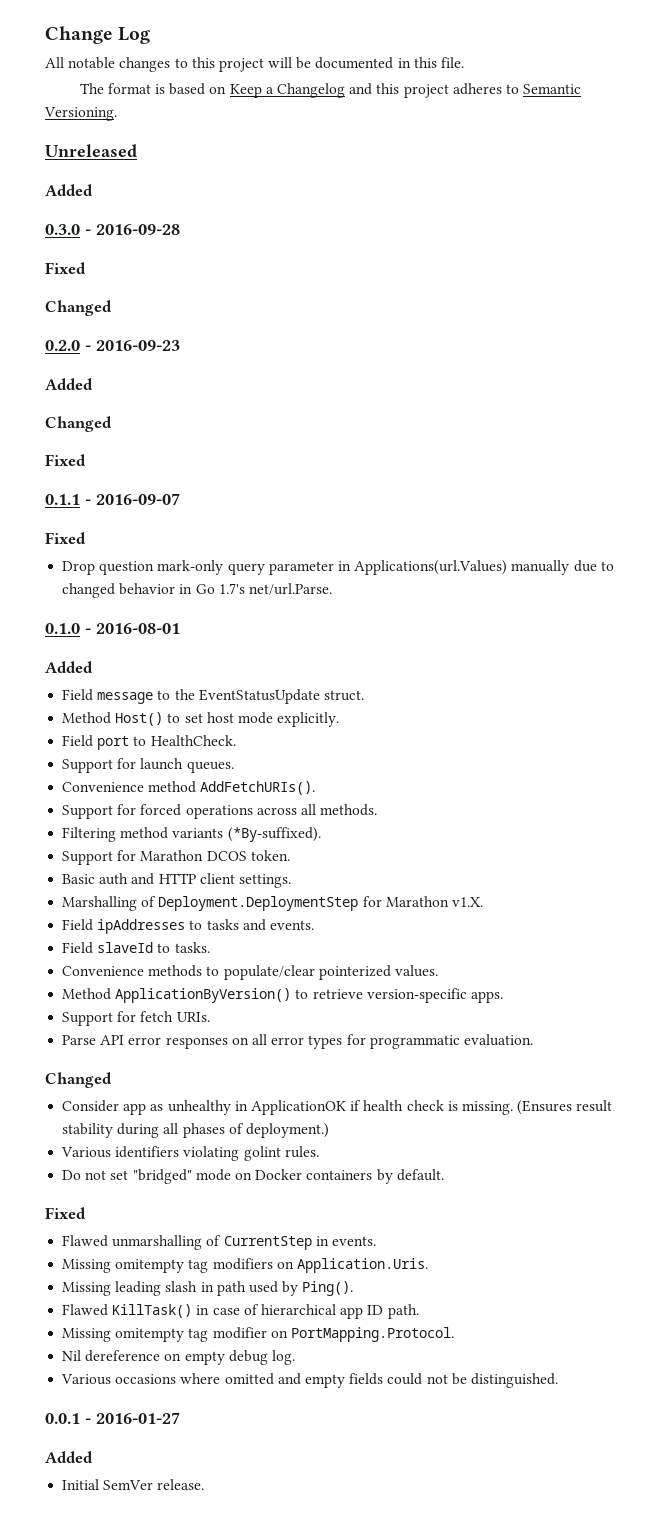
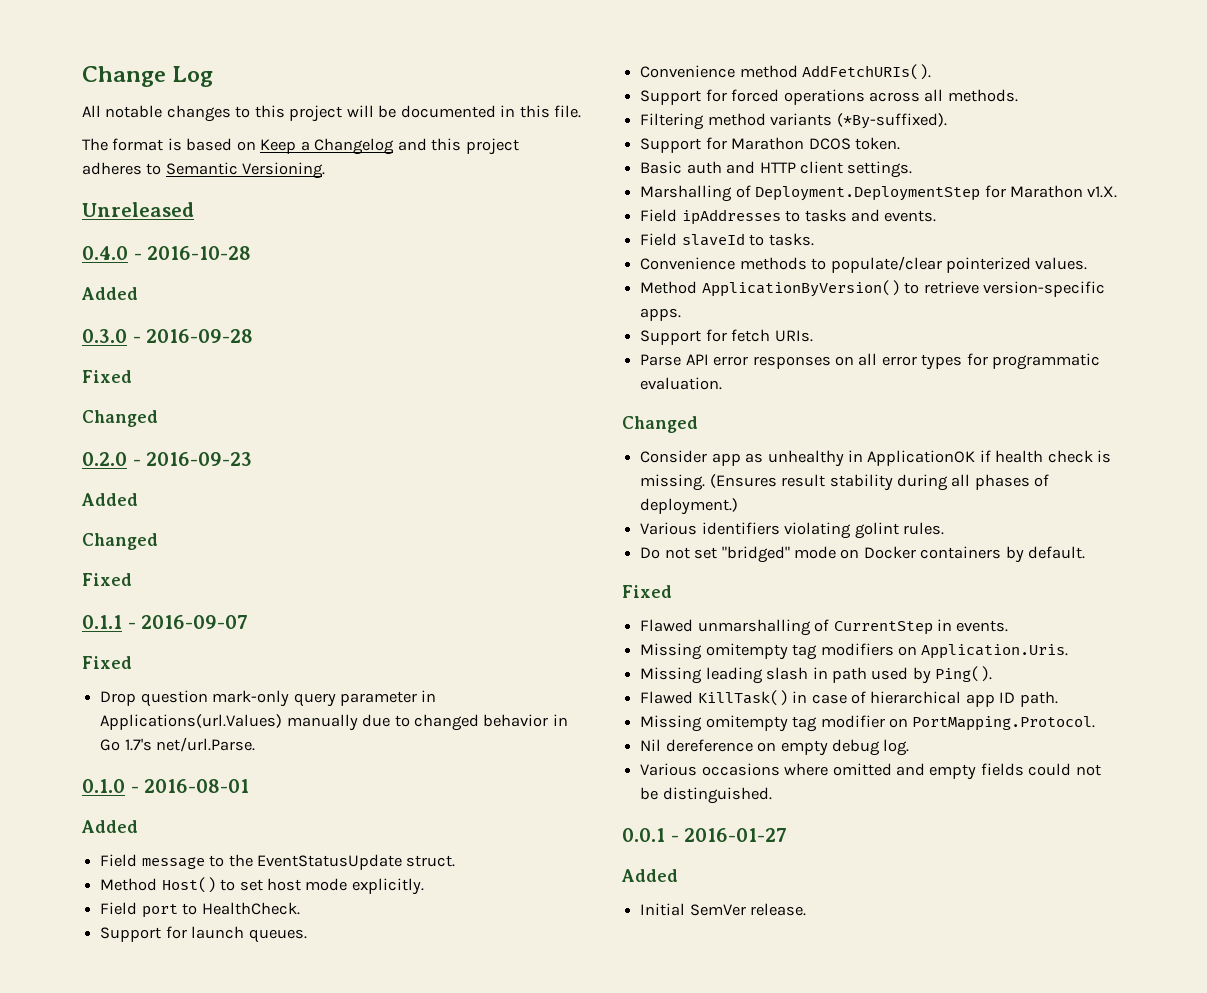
+ 0.4.0 - 2016-10-28

